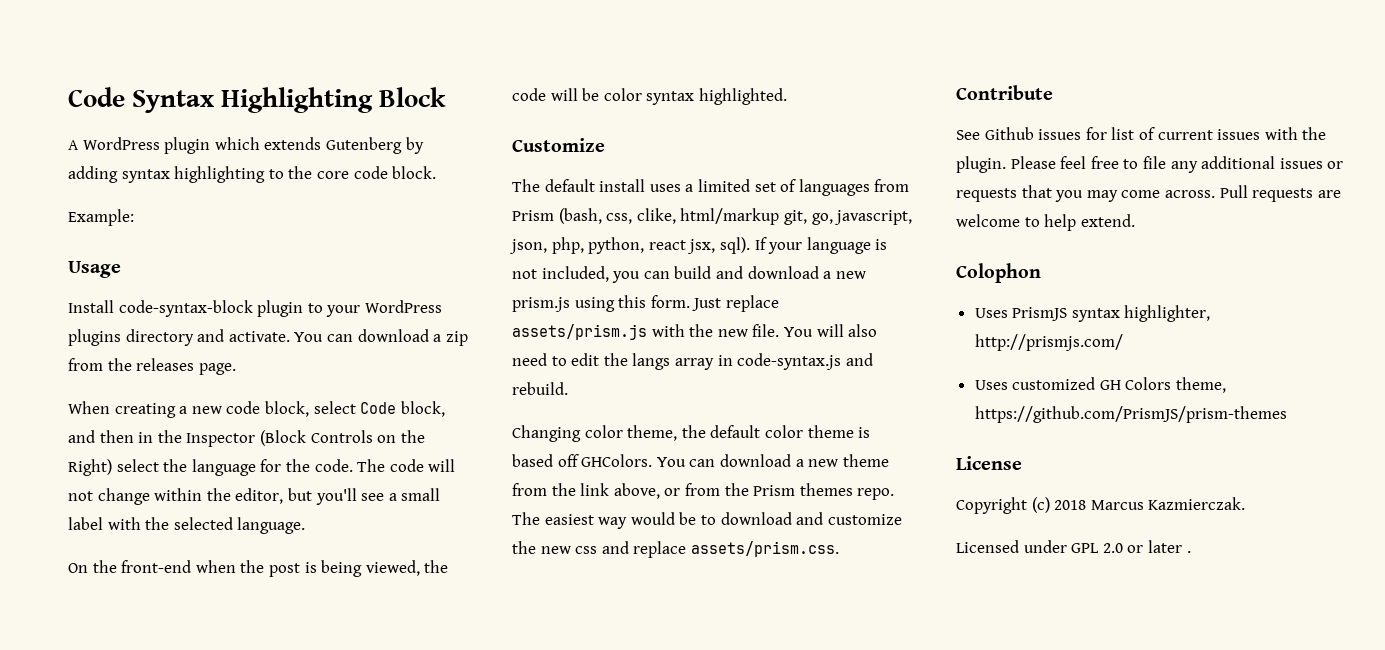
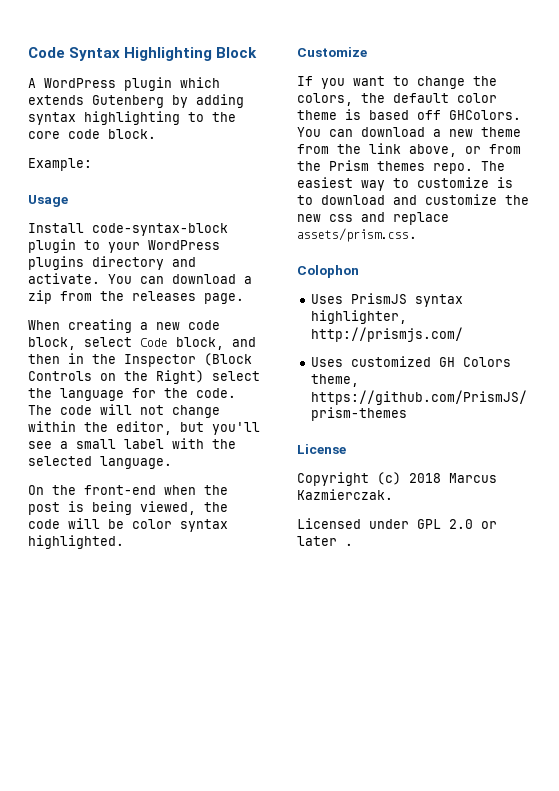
- The default install uses a limited set of languages from Prism (bash, css, clike, html/markup git, go, javascript, json, php, python, react jsx, sql). If your language is not included, you can build and download a new prism.js using this form. Just replace assets/prism.js with the new file. You will also need to edit the langs array in code-syntax.js and rebuild.
- Changing color theme, the default color theme is based off GHColors.
+ If you want to change the colors, the default color theme is based off GHColors.
- The easiest way would be to download and customize the new css and replace assets/prism.css.
+ The easiest way to customize is to download and customize the new css and replace assets/prism.css.
- Contribute
- See Github issues for list of current issues with the plugin. Please feel free to file any additional issues or requests that you may come across. Pull requests are welcome to help extend.

